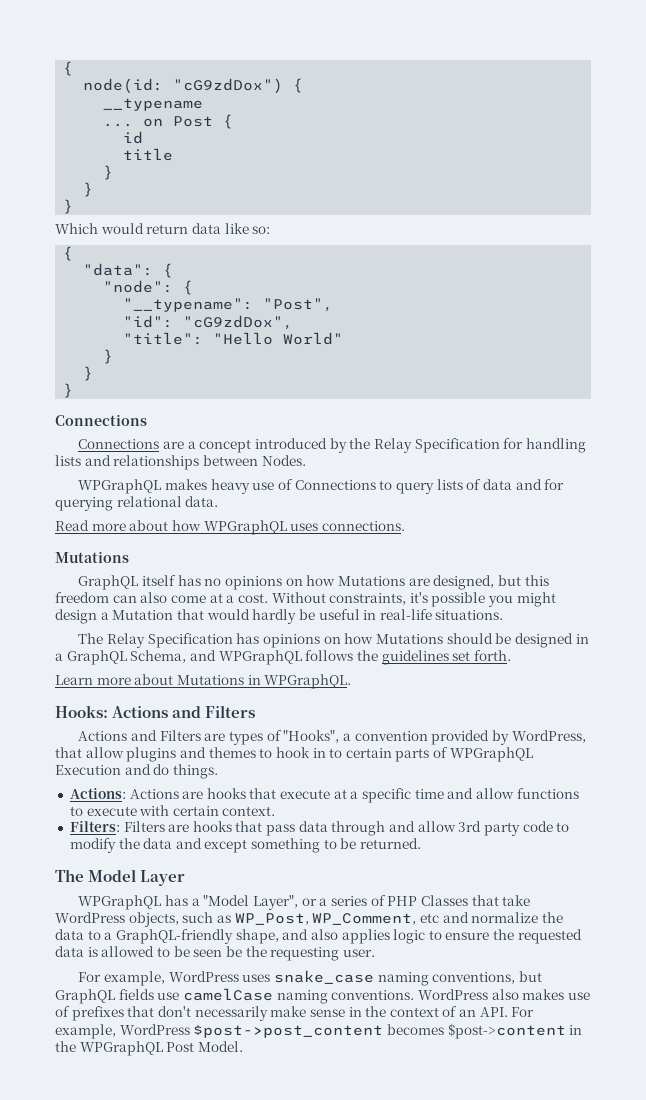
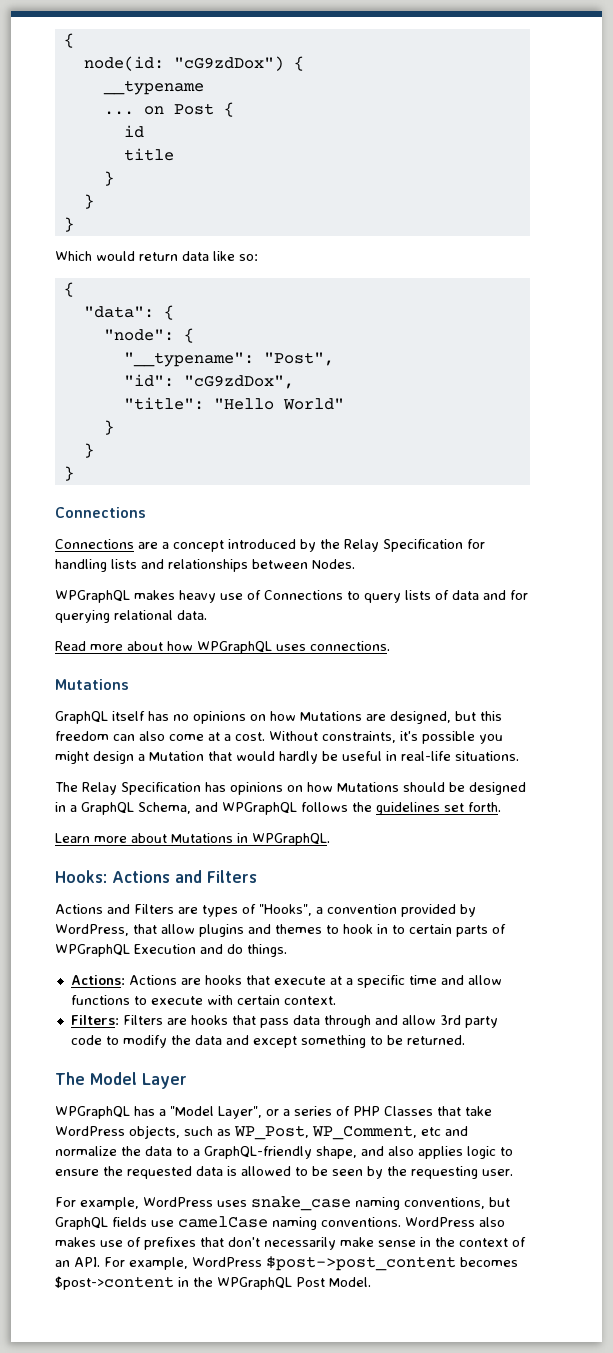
- WPGraphQL has a "Model Layer", or a series of PHP Classes that take WordPress objects, such as WP_Post, WP_Comment, etc and normalize the data to a GraphQL-friendly shape, and also applies logic to ensure the requested data is allowed to be seen be the requesting user.
+ WPGraphQL has a "Model Layer", or a series of PHP Classes that take WordPress objects, such as WP_Post, WP_Comment, etc and normalize the data to a GraphQL-friendly shape, and also applies logic to ensure the requested data is allowed to be seen by the requesting user.

